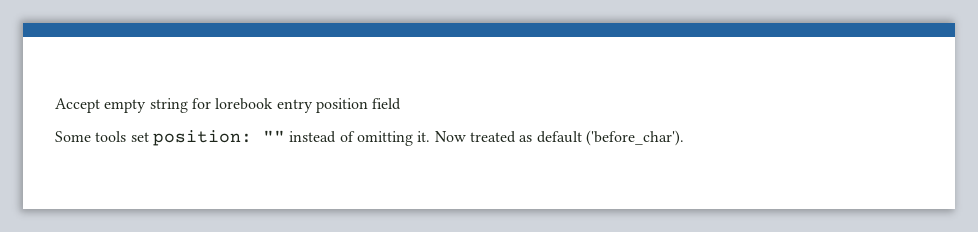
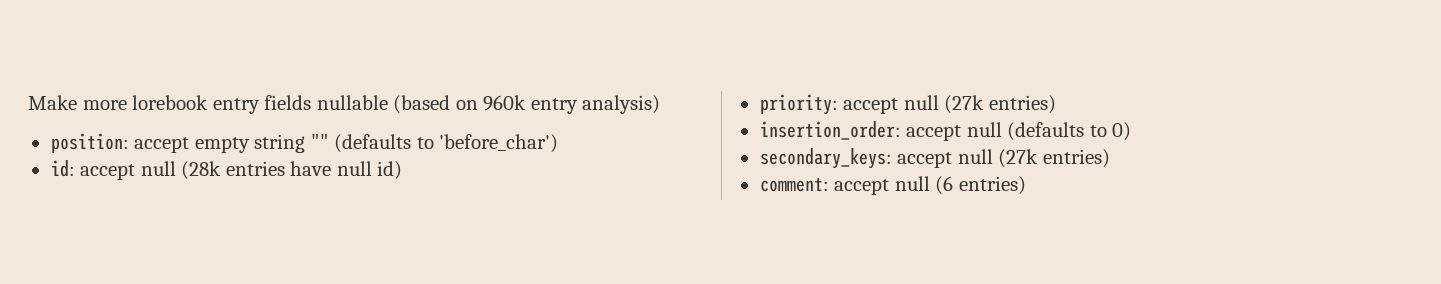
- Accept empty string for lorebook entry position field
- Some tools set position: "" instead of omitting it. Now treated as default ('before_char').
+ Make more lorebook entry fields nullable (based on 960k entry analysis)
+ position: accept empty string "" (defaults to 'before_char')
+ id: accept null (28k entries have null id)
+ priority: accept null (27k entries)
+ insertion_order: accept null (defaults to 0)
+ secondary_keys: accept null (27k entries)
+ comment: accept null (6 entries)

